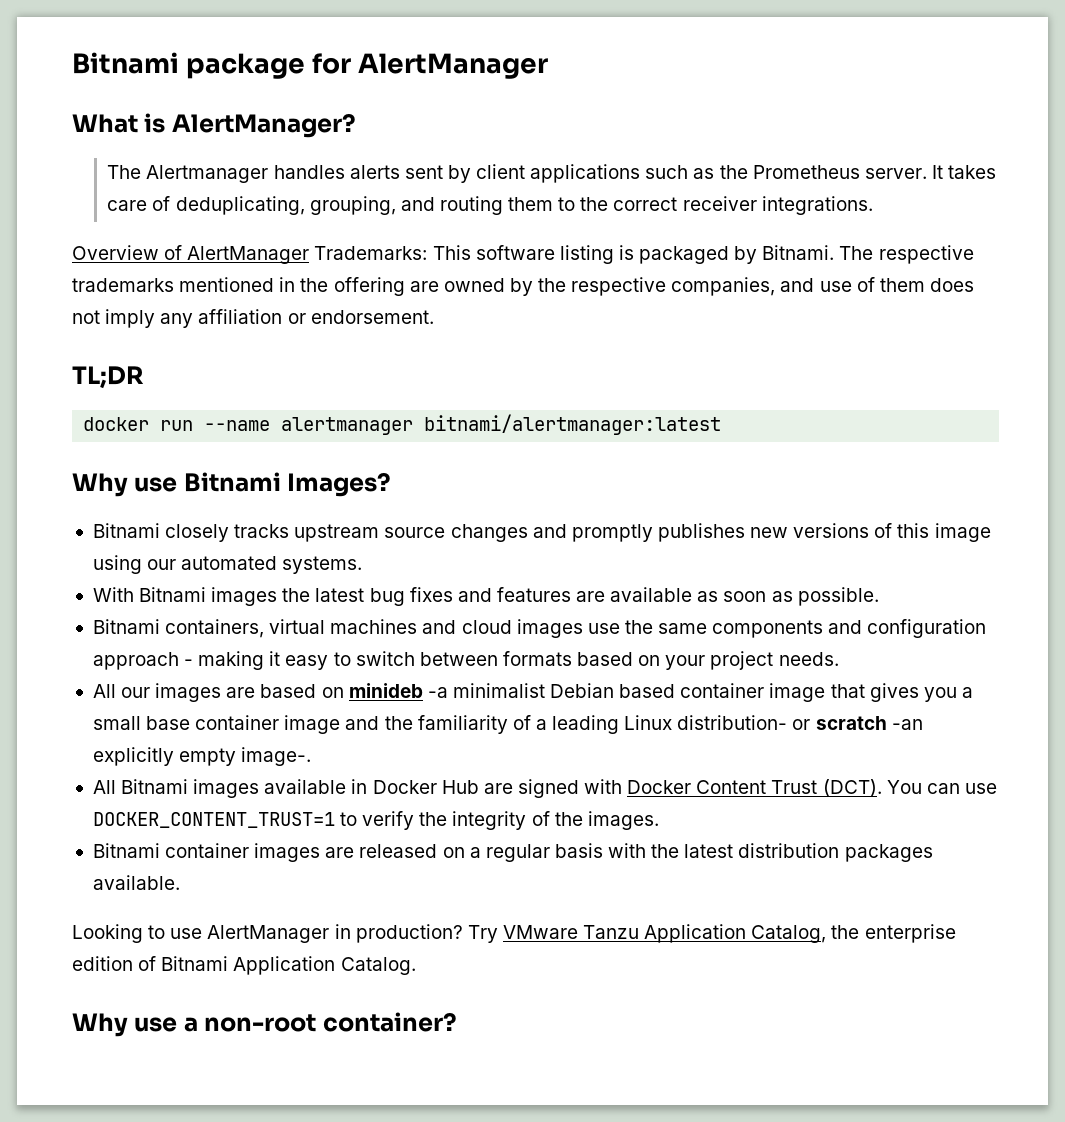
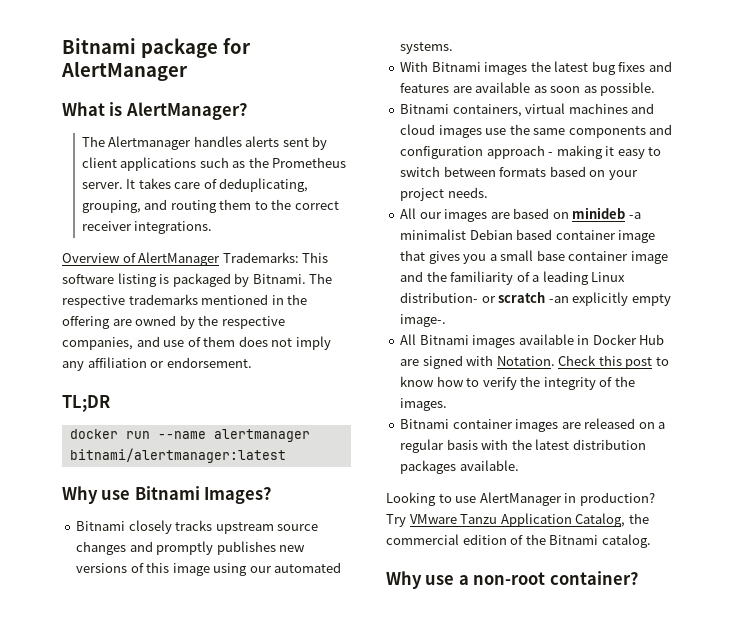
- All Bitnami images available in Docker Hub are signed with Docker Content Trust (DCT). You can use DOCKER_CONTENT_TRUST=1 to verify the integrity of the images.
+ All Bitnami images available in Docker Hub are signed with Notation. Check this post to know how to verify the integrity of the images.
- Try VMware Tanzu Application Catalog, the enterprise edition of Bitnami Application Catalog.
+ Try VMware Tanzu Application Catalog, the commercial edition of the Bitnami catalog.

